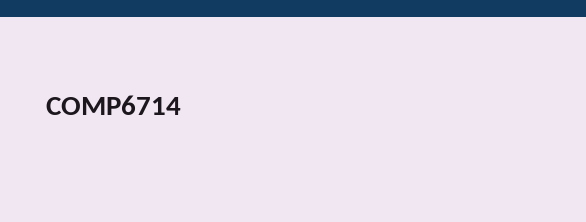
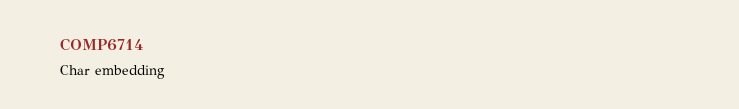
+ Char embedding

